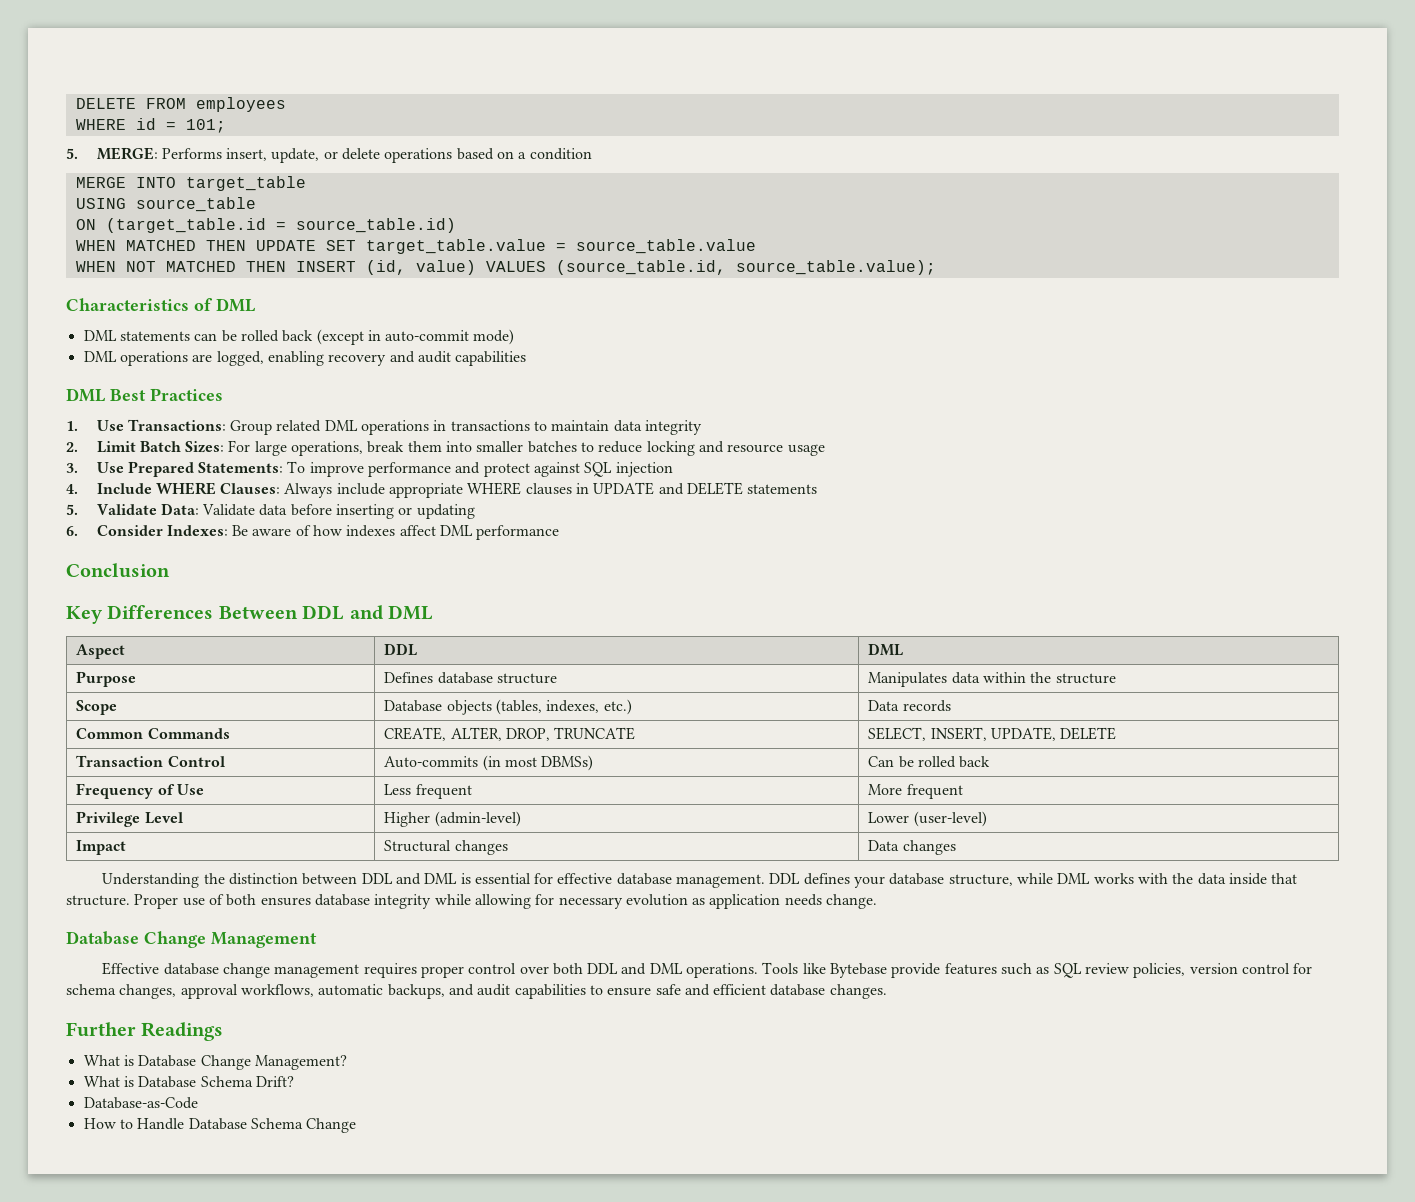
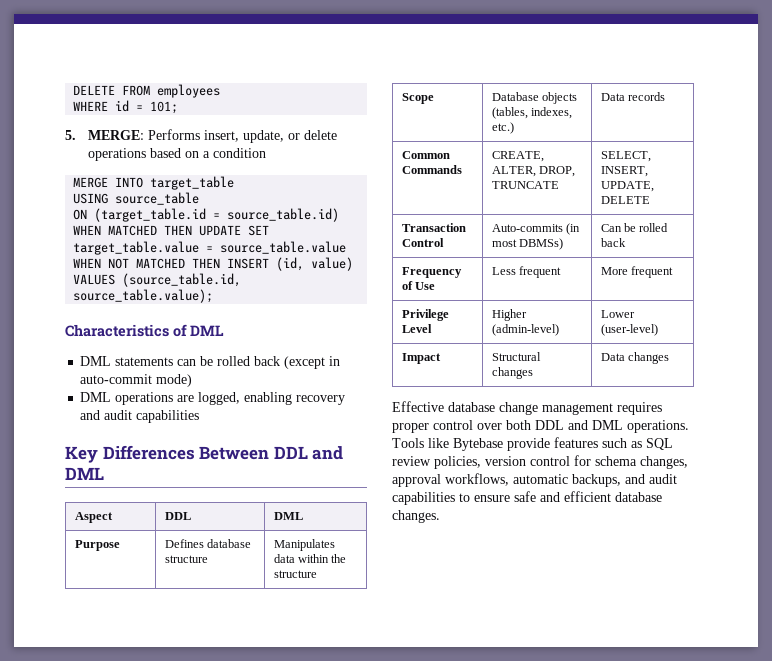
- DML Best Practices
- 1. Use Transactions: Group related DML operations in transactions to maintain data integrity
- 2. Limit Batch Sizes: For large operations, break them into smaller batches to reduce locking and resource usage
- 3. Use Prepared Statements: To improve performance and protect against SQL injection
- 4. Include WHERE Clauses: Always include appropriate WHERE clauses in UPDATE and DELETE statements
- 5. Validate Data: Validate data before inserting or updating
- 6. Consider Indexes: Be aware of how indexes affect DML performance
- Conclusion
- Understanding the distinction between DDL and DML is essential for effective database management. DDL defines your database structure, while DML works with the data inside that structure. Proper use of both ensures database integrity while allowing for necessary evolution as application needs change.
- Database Change Management
- Further Readings
- What is Database Change Management?
- What is Database Schema Drift?
- Database-as-Code
- How to Handle Database Schema Change

